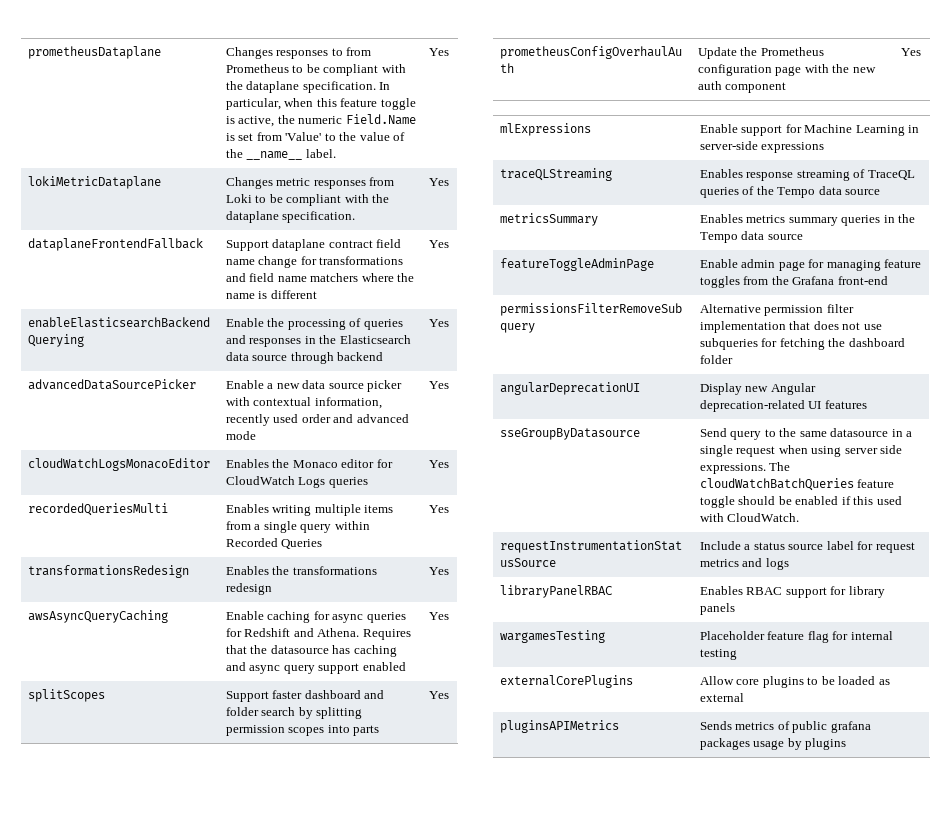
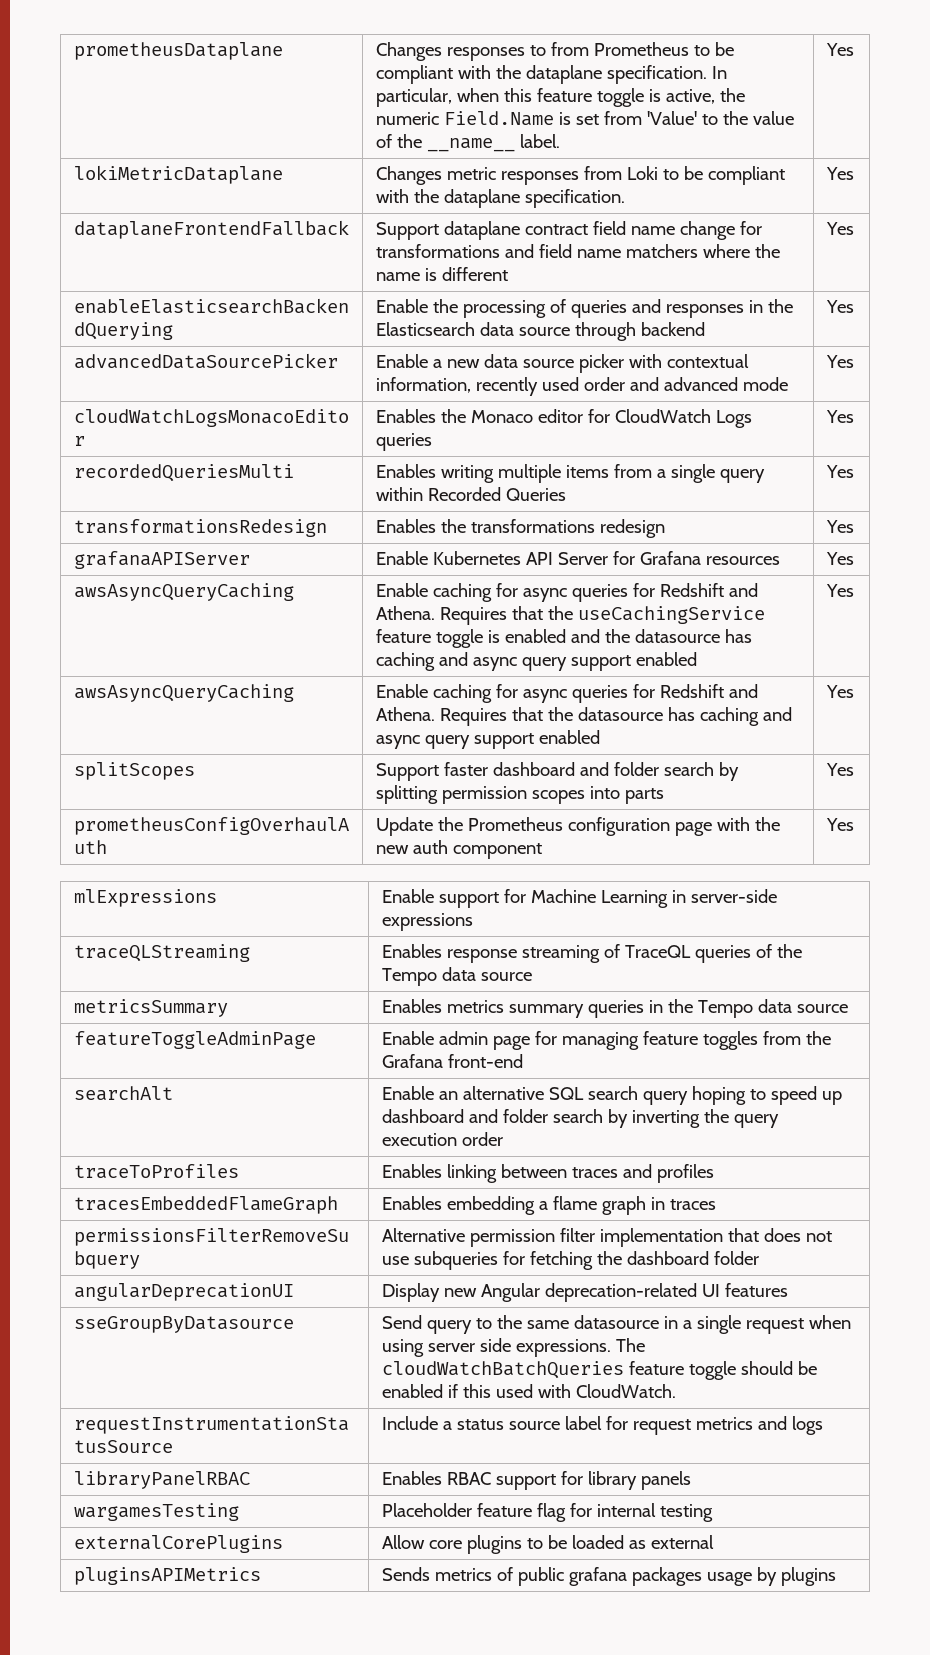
+ grafanaAPIServer | Enable Kubernetes API Server for Grafana resources | Yes
+ awsAsyncQueryCaching | Enable caching for async queries for Redshift and Athena. Requires that the useCachingService feature toggle is enabled and the datasource has caching and async query support enabled | Yes
+ searchAlt | Enable an alternative SQL search query hoping to speed up dashboard and folder search by inverting the query execution order
+ traceToProfiles | Enables linking between traces and profiles
+ tracesEmbeddedFlameGraph | Enables embedding a flame graph in traces

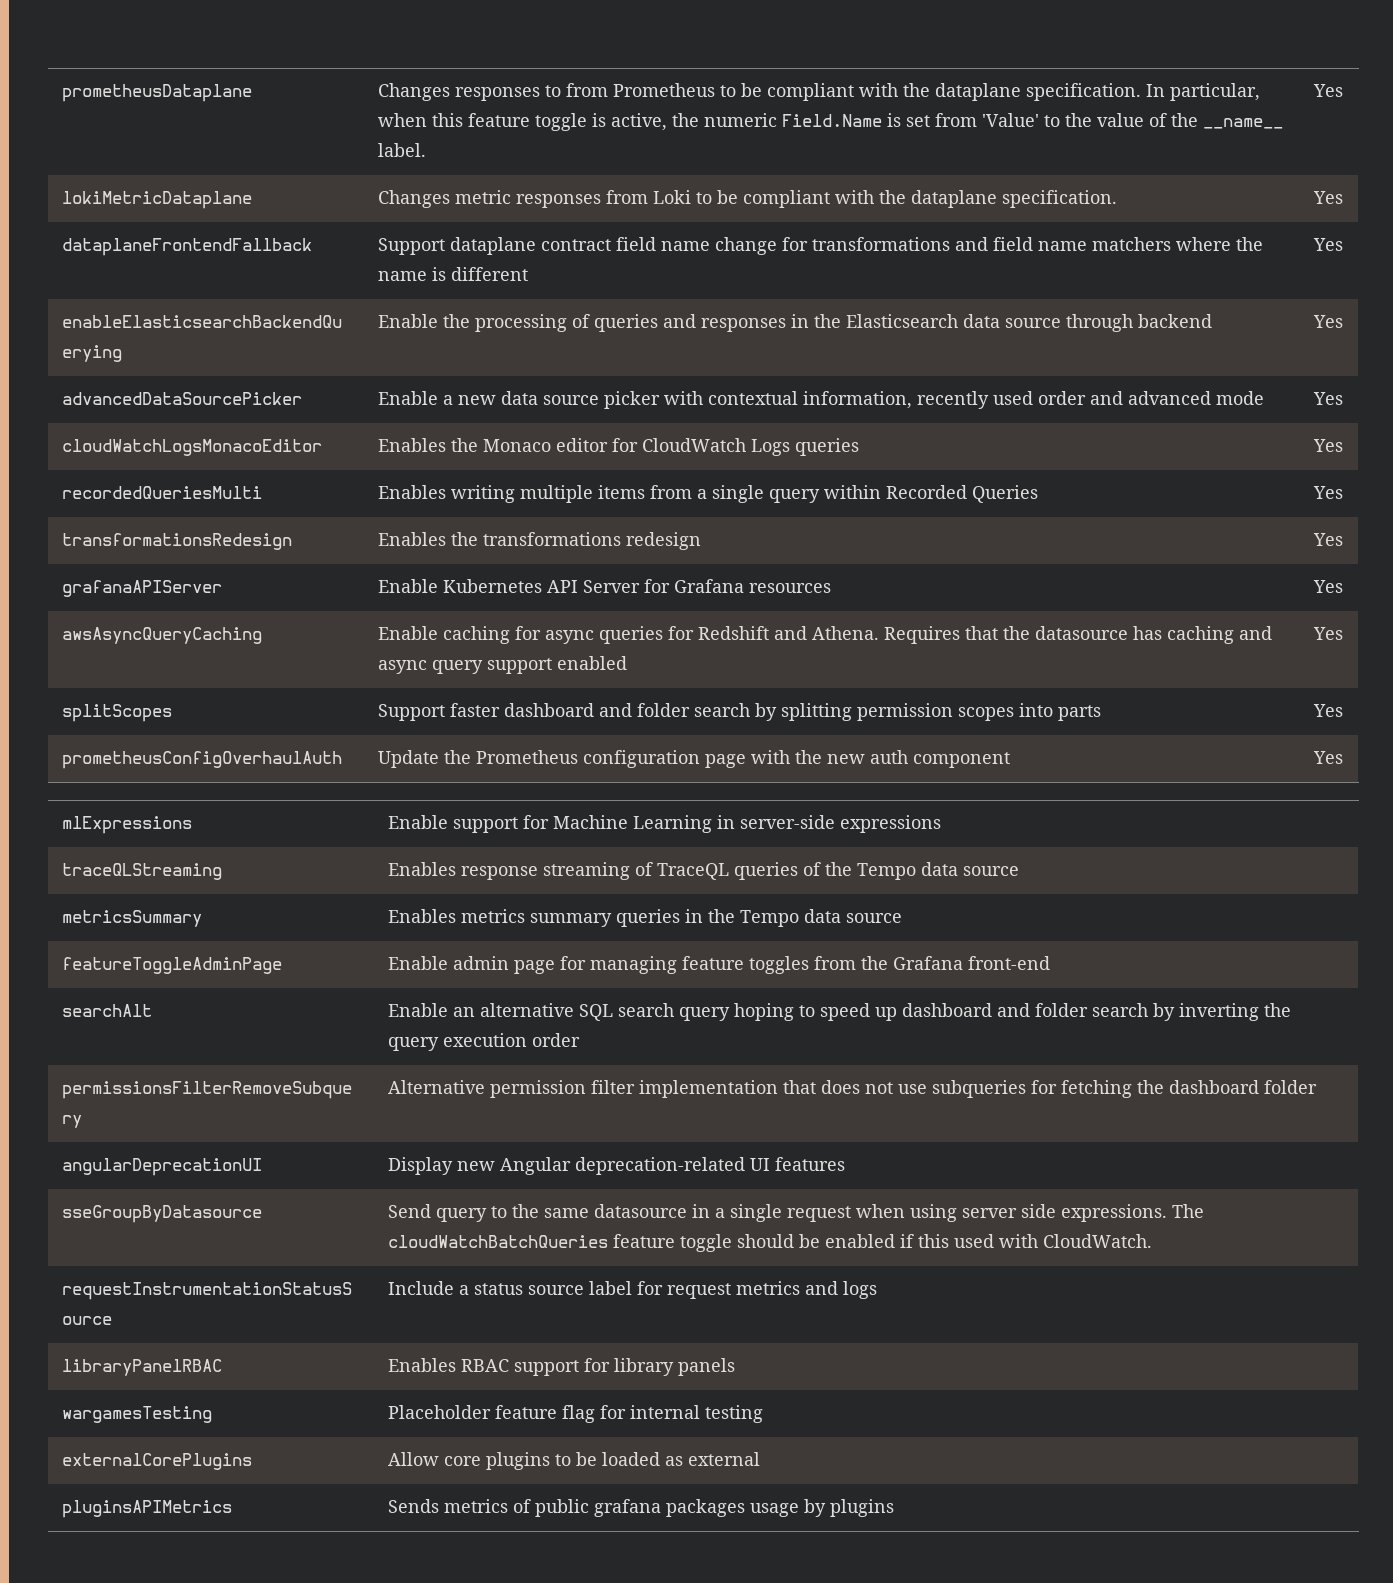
- awsAsyncQueryCaching | Enable caching for async queries for Redshift and Athena. Requires that the useCachingService feature toggle is enabled and the datasource has caching and async query support enabled | Yes
- traceToProfiles | Enables linking between traces and profiles
- tracesEmbeddedFlameGraph | Enables embedding a flame graph in traces

